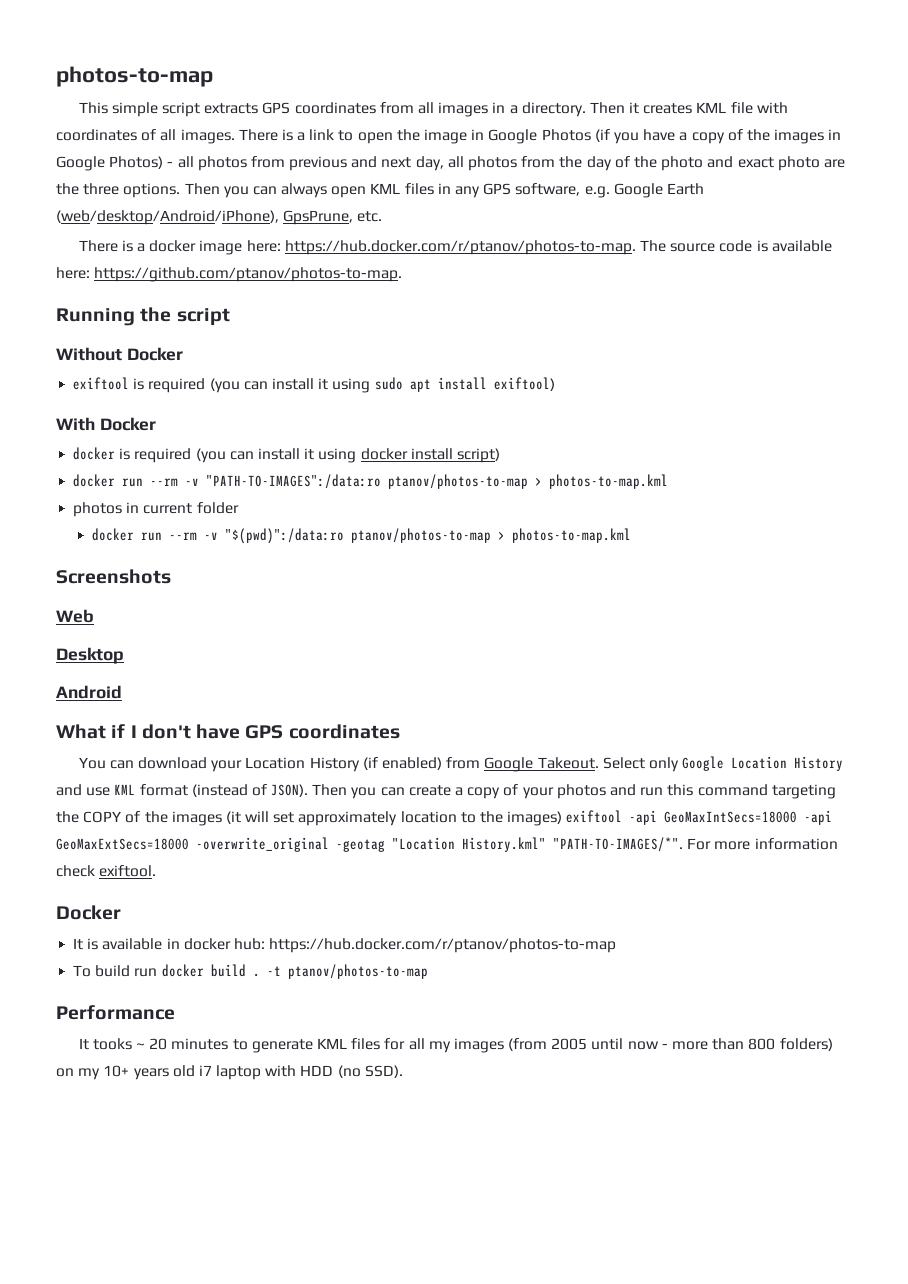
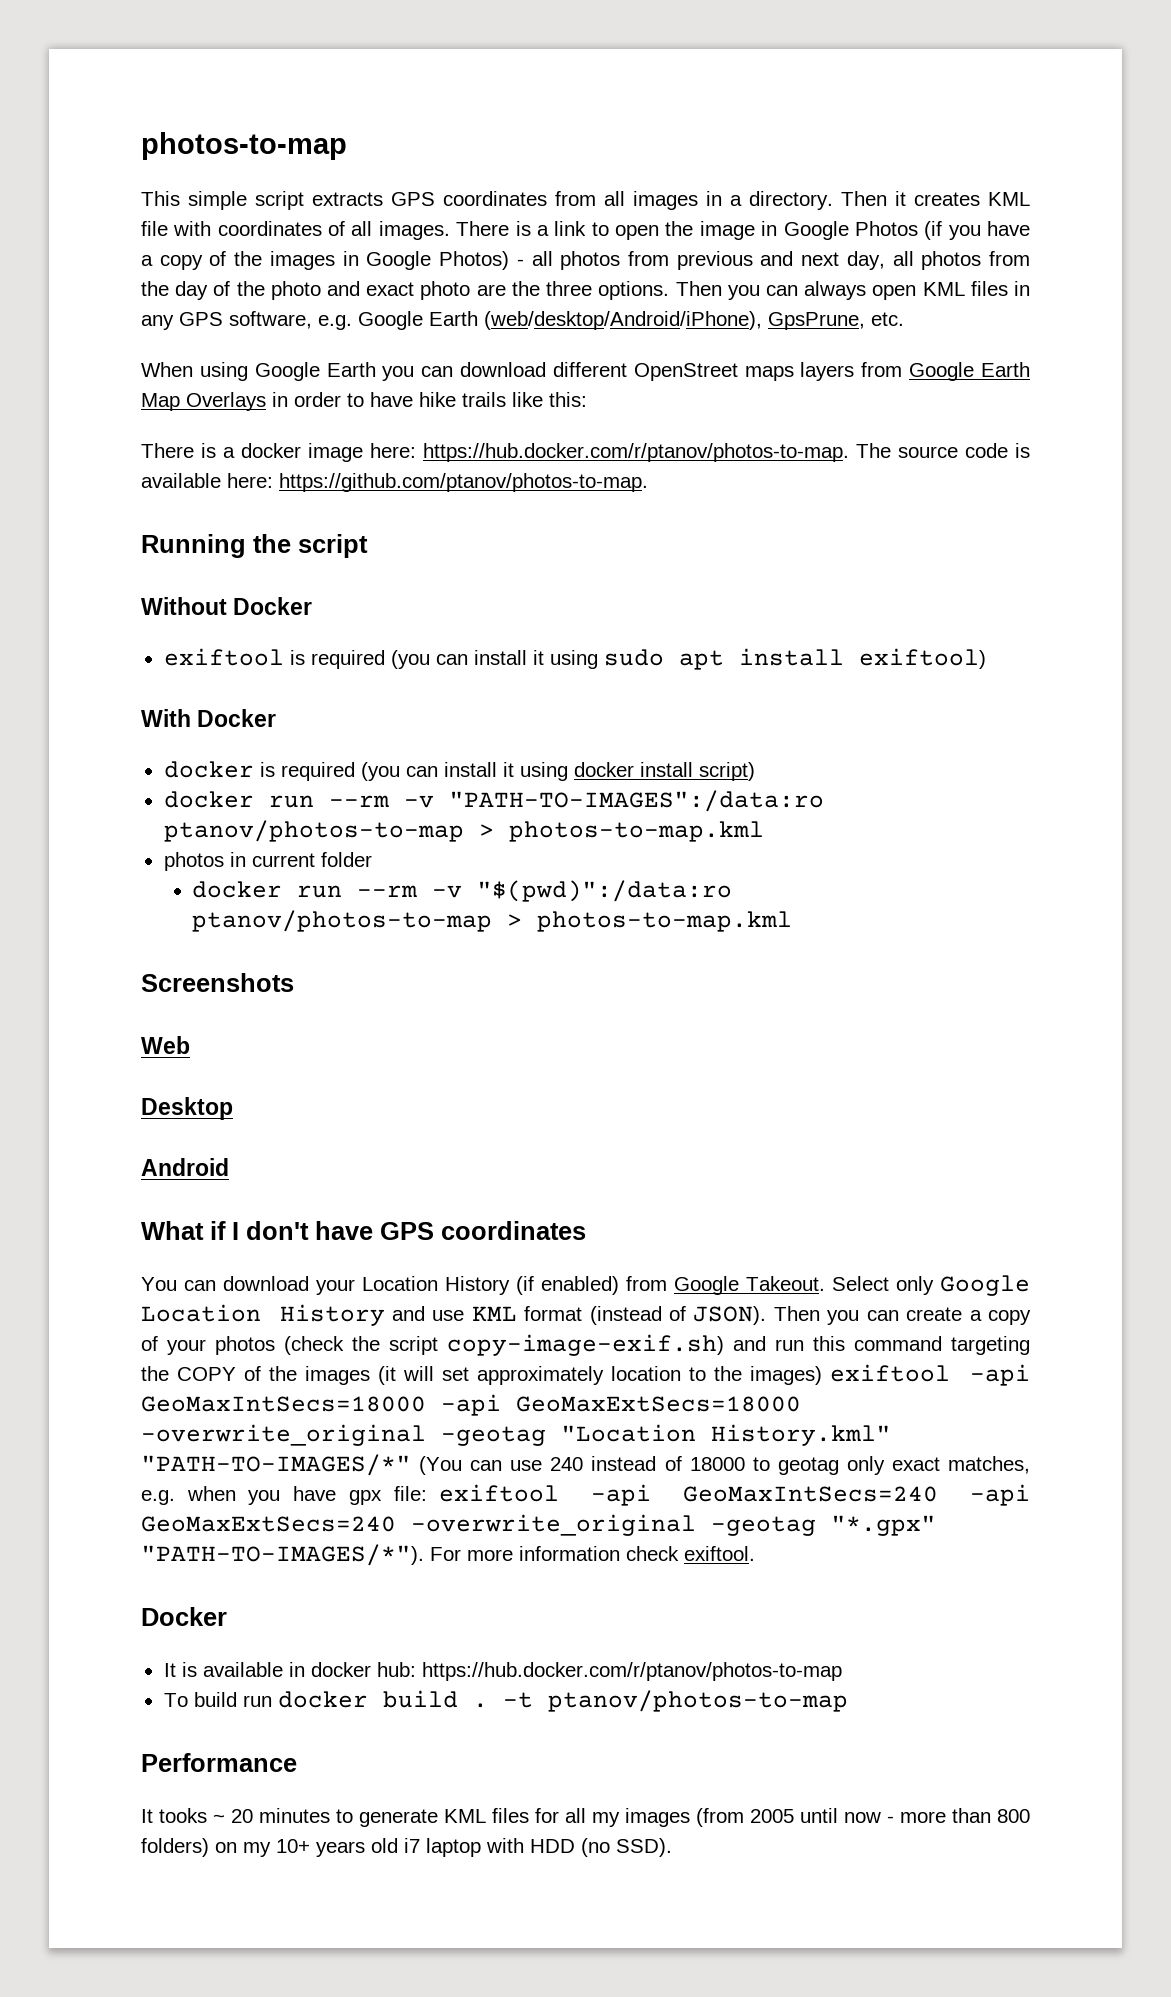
+ When using Google Earth you can download different OpenStreet maps layers from Google Earth Map Overlays in order to have hike trails like this:
- Then you can create a copy of your photos and run this command targeting the COPY of the images (it will set approximately location to the images) exiftool -api GeoMaxIntSecs=18000 -api GeoMaxExtSecs=18000 -overwrite_original -geotag "Location History.kml" "PATH-TO-IMAGES/*".
+ Then you can create a copy of your photos (check the script copy-image-exif.sh) and run this command targeting the COPY of the images (it will set approximately location to the images) exiftool -api GeoMaxIntSecs=18000 -api GeoMaxExtSecs=18000 -overwrite_original -geotag "Location History.kml" "PATH-TO-IMAGES/*" (You can use 240 instead of 18000 to geotag only exact matches, e.g. when you have gpx file: exiftool -api GeoMaxIntSecs=240 -api GeoMaxExtSecs=240 -overwrite_original -geotag "*.gpx" "PATH-TO-IMAGES/*").

